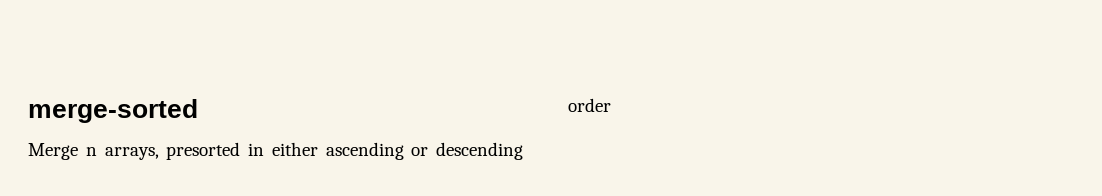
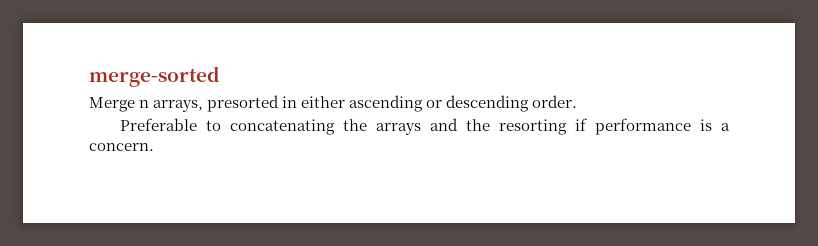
- Merge n arrays, presorted in either ascending or descending order
+ Merge n arrays, presorted in either ascending or descending order.
+ Preferable to concatenating the arrays and the resorting if performance is a concern.

